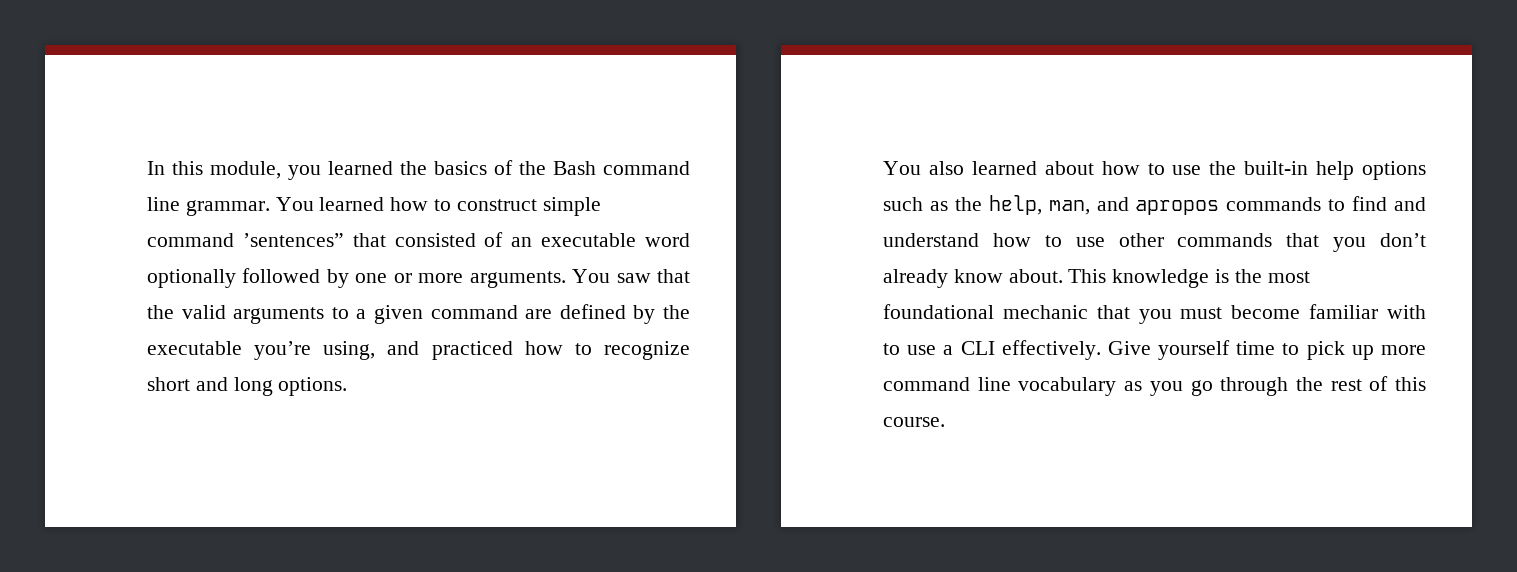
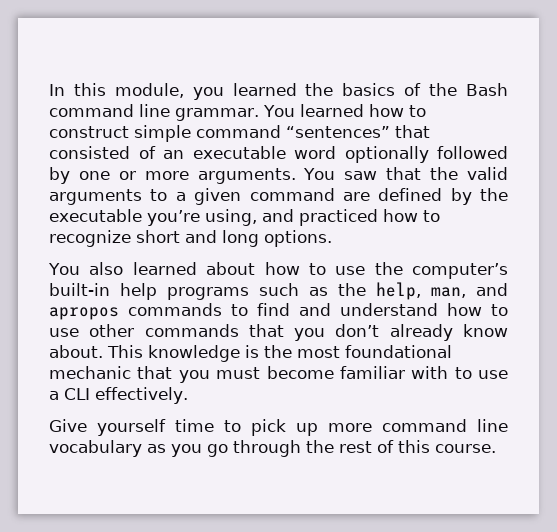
- You learned how to construct simple command ’sentences” that consisted of an executable word optionally followed by one or more arguments.
+ You learned how to construct simple command “sentences” that consisted of an executable word optionally followed by one or more arguments.
- You also learned about how to use the built-in help options such as the help, man, and apropos commands to find and understand how to use other commands that you don’t already know about.
+ You also learned about how to use the computer’s built-in help programs such as the help, man, and apropos commands to find and understand how to use other commands that you don’t already know about.
- This knowledge is the most foundational mechanic that you must become familiar with to use a CLI effectively. Give yourself time to pick up more command line vocabulary as you go through the rest of this course.
+ This knowledge is the most foundational mechanic that you must become familiar with to use a CLI effectively.
+ Give yourself time to pick up more command line vocabulary as you go through the rest of this course.

